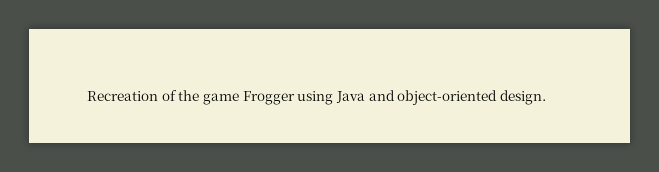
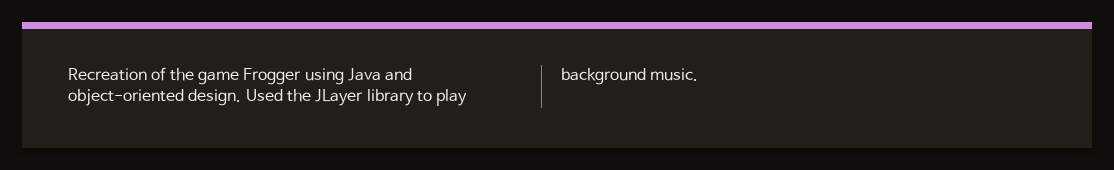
+ Used the JLayer library to play background music.

